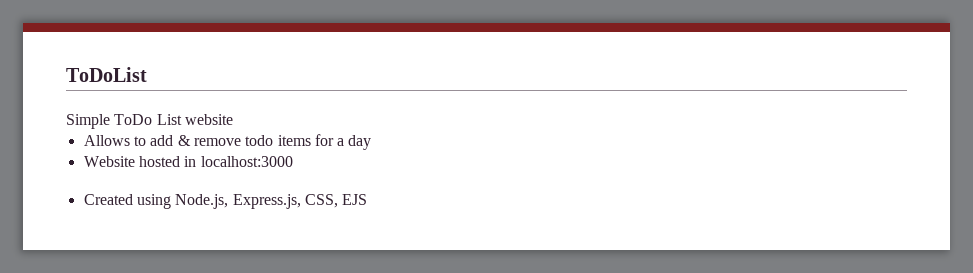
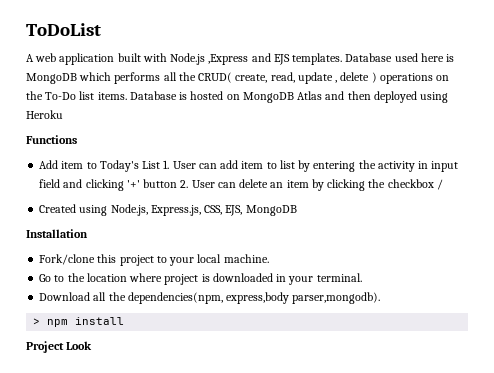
- Simple ToDo List website
- Allows to add & remove todo items for a day
- Website hosted in localhost:3000
+ A web application built with Node.js ,Express and EJS templates. Database used here is MongoDB which performs all the CRUD( create, read, update , delete ) operations on the To-Do list items. Database is hosted on MongoDB Atlas and then deployed using Heroku
+ Functions
+ Add item to Today's List 1. User can add item to list by entering the activity in input field and clicking '+' button 2. User can delete an item by clicking the checkbox /
- Created using Node.js, Express.js, CSS, EJS
+ Created using Node.js, Express.js, CSS, EJS, MongoDB
+ Installation
+ Fork/clone this project to your local machine.
+ Go to the location where project is downloaded in your terminal.
+ Download all the dependencies(npm, express,body parser,mongodb).
+ > npm install
+ Project Look

